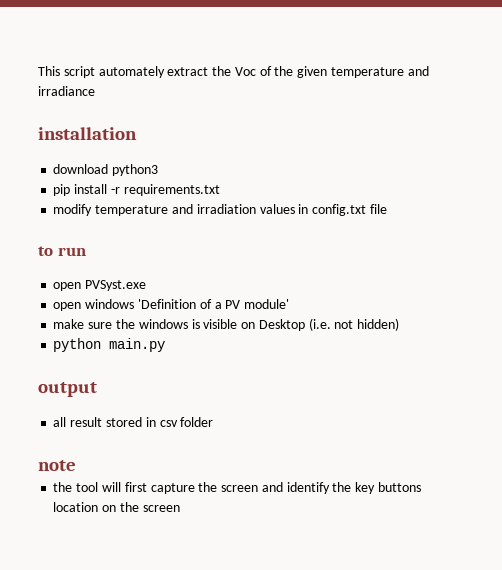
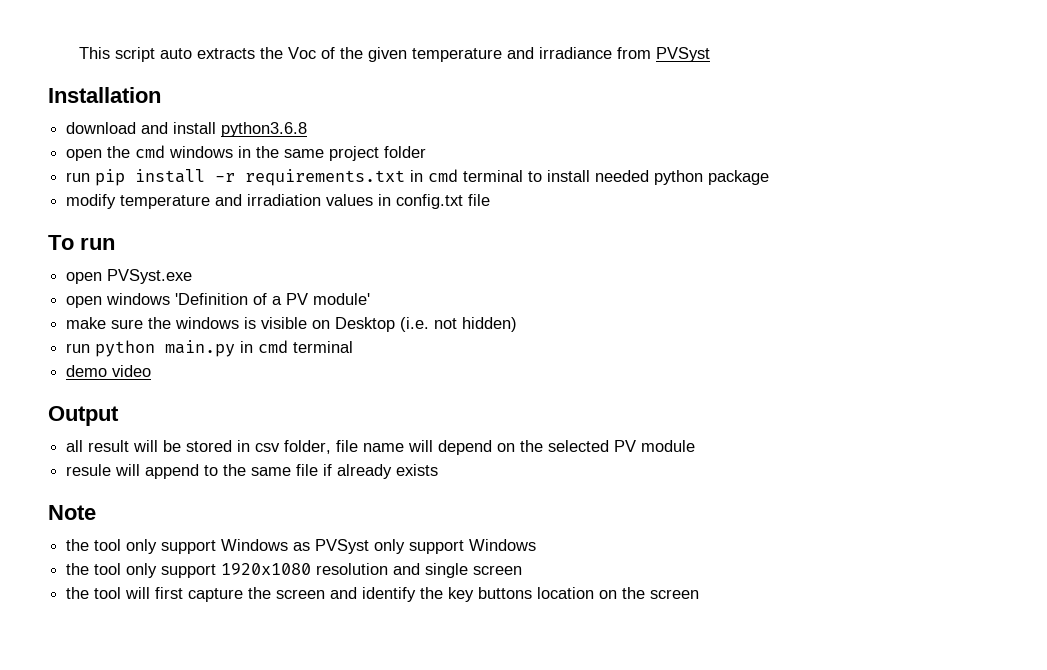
- This script automately extract the Voc of the given temperature and irradiance
- installation
- download python3
- pip install -r requirements.txt
+ This script auto extracts the Voc of the given temperature and irradiance from PVSyst
+ Installation
+ download and install python3.6.8
+ open the cmd windows in the same project folder
+ run pip install -r requirements.txt in cmd terminal to install needed python package
- to run
+ To run
- python main.py
- output
+ run python main.py in cmd terminal
+ demo video
+ Output
- all result stored in csv folder
- note
+ all result will be stored in csv folder, file name will depend on the selected PV module
+ resule will append to the same file if already exists
+ Note
+ the tool only support Windows as PVSyst only support Windows
+ the tool only support 1920x1080 resolution and single screen

